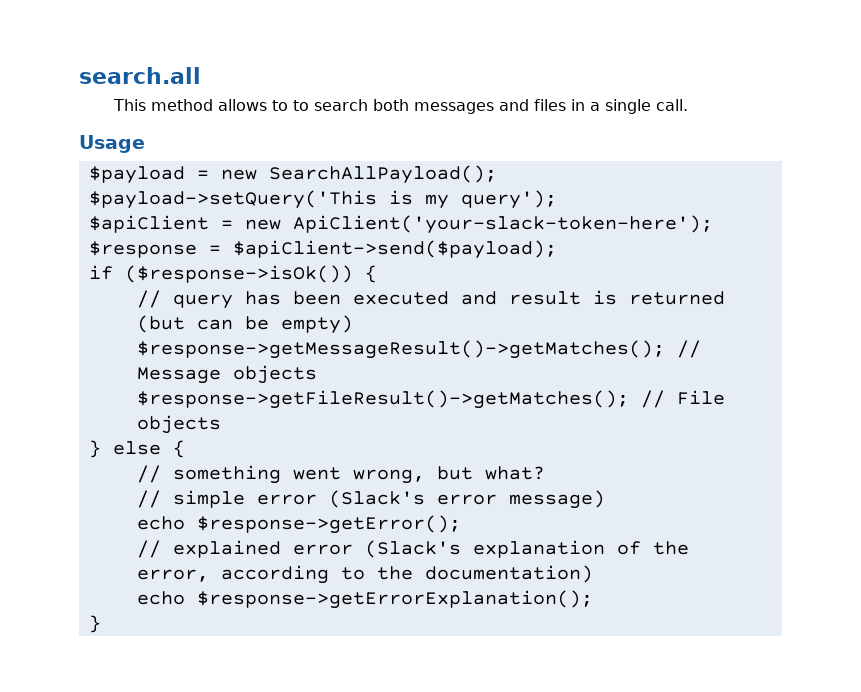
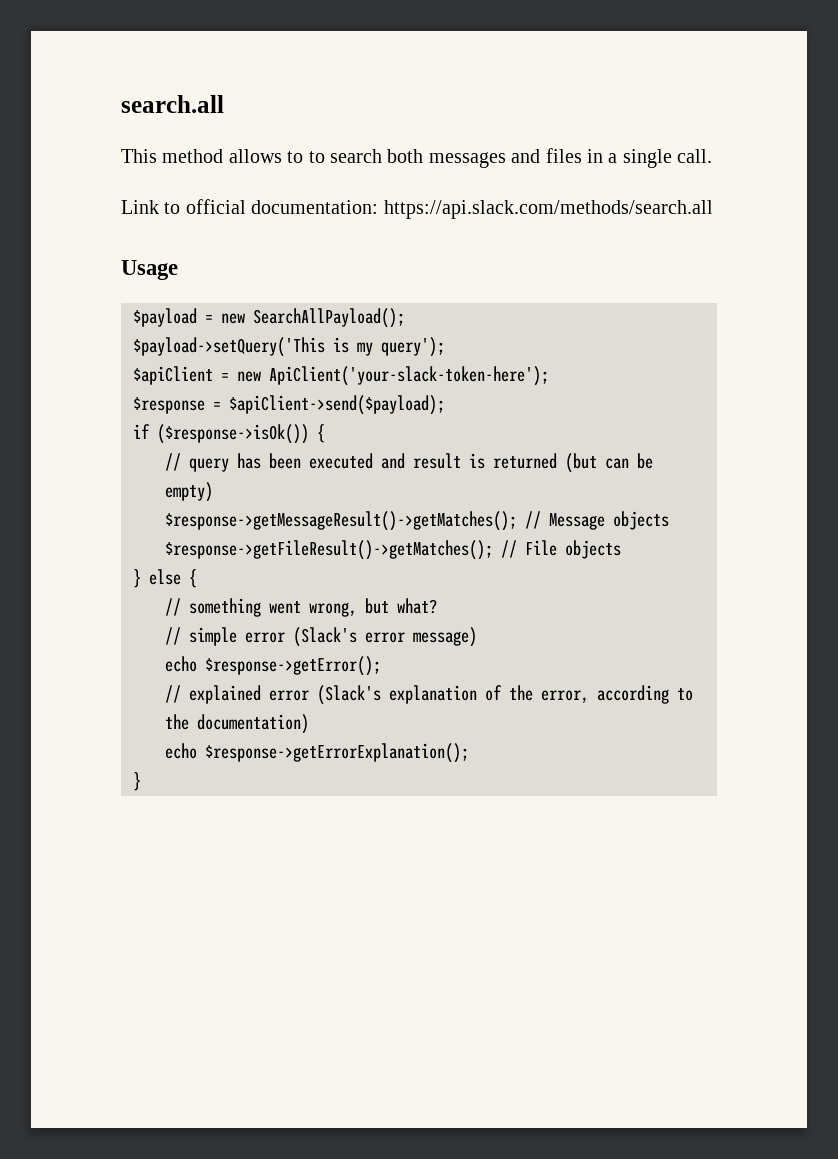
+ Link to official documentation: https://api.slack.com/methods/search.all

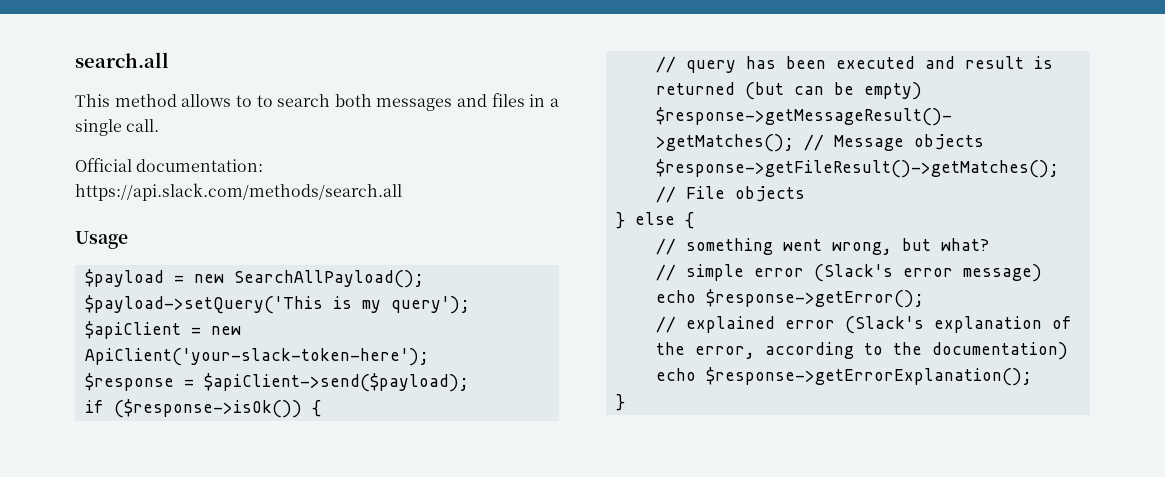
- Link to official documentation: https://api.slack.com/methods/search.all
+ Official documentation: https://api.slack.com/methods/search.all

